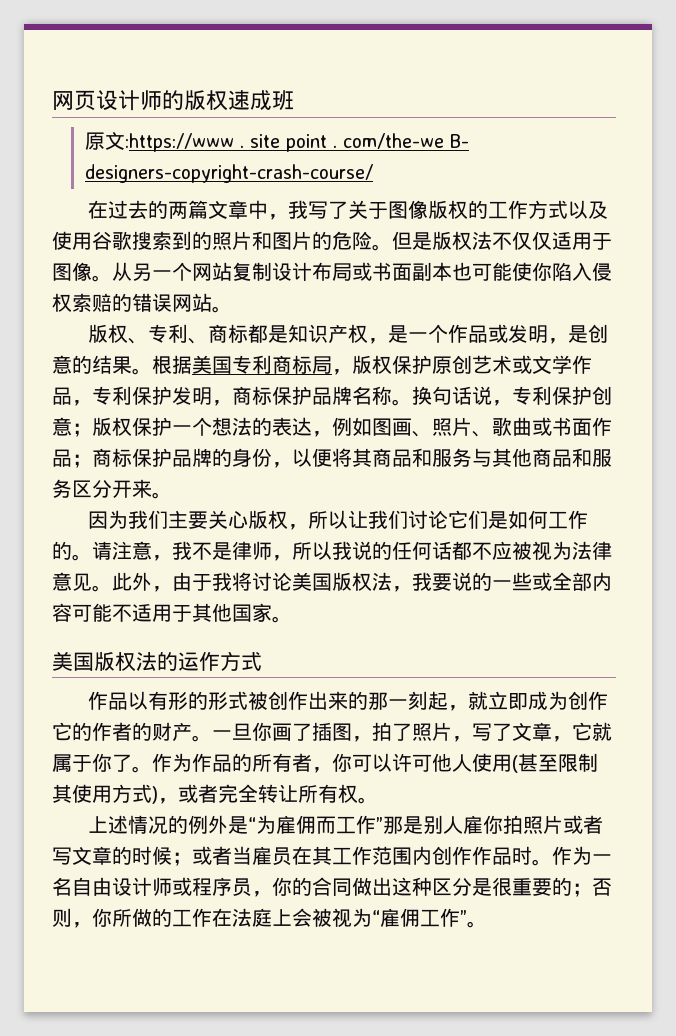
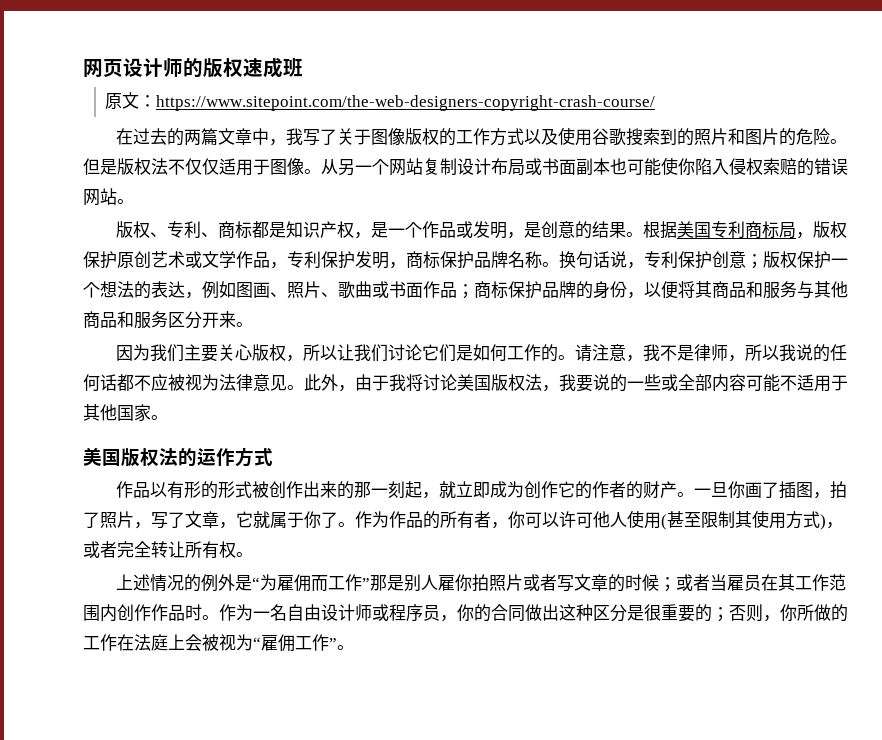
- 原文:https://www . site point . com/the-we B- designers-copyright-crash-course/
+ 原文：https://www.sitepoint.com/the-web-designers-copyright-crash-course/

